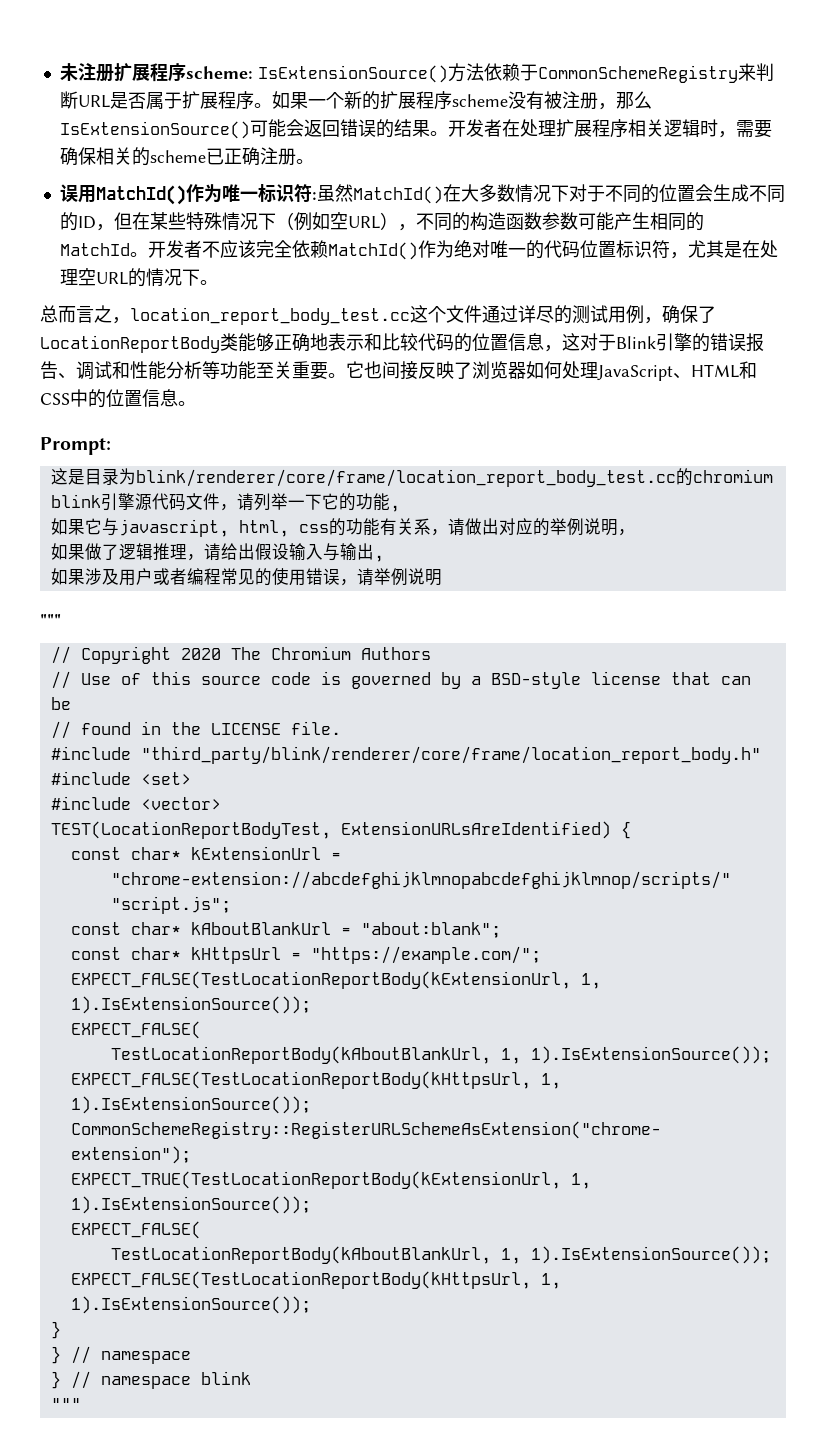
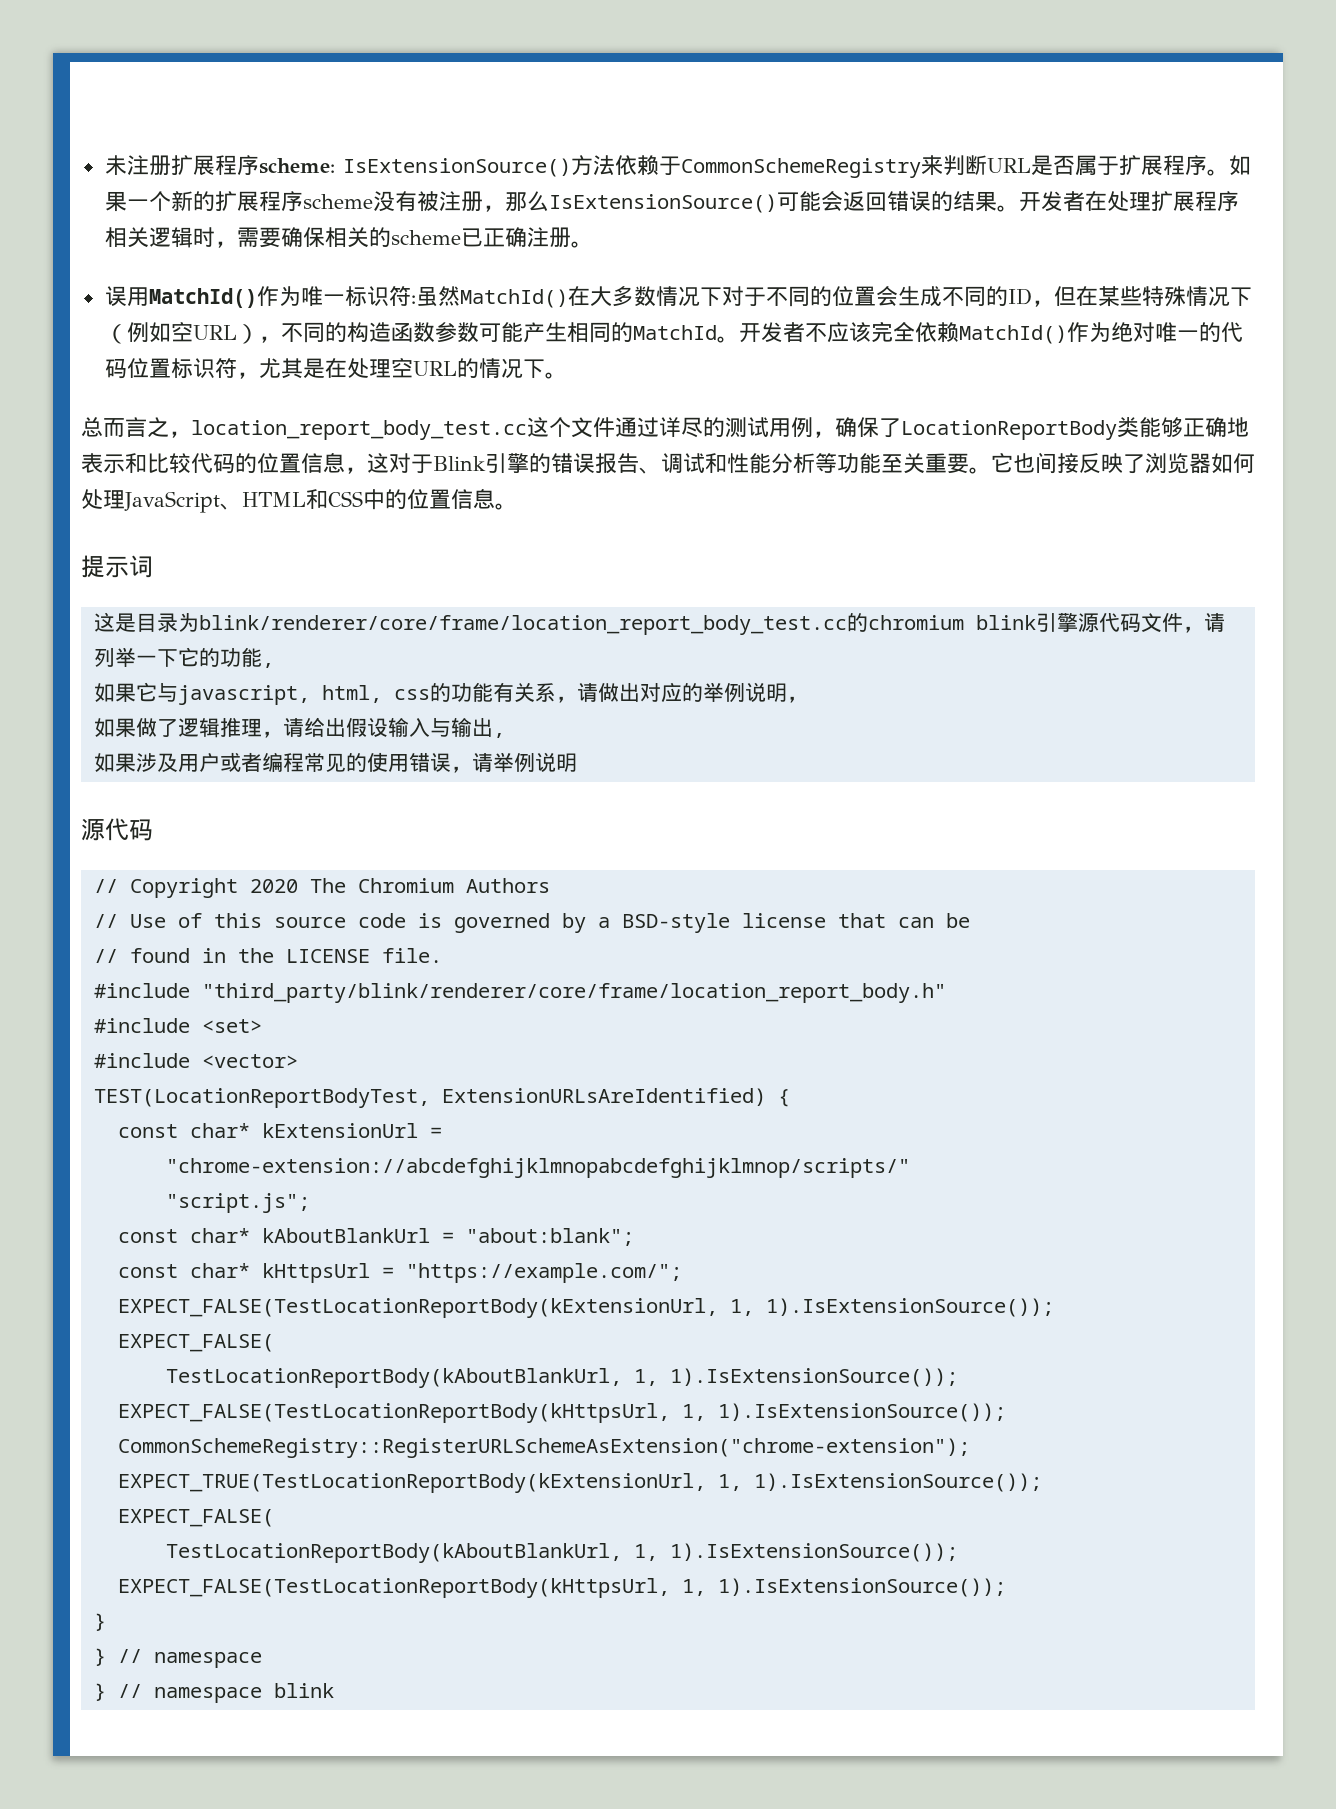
- Prompt:
+ 提示词
  如果涉及用户或者编程常见的使用错误，请举例说明
- """
+ 源代码
  } // namespace blink
- """

